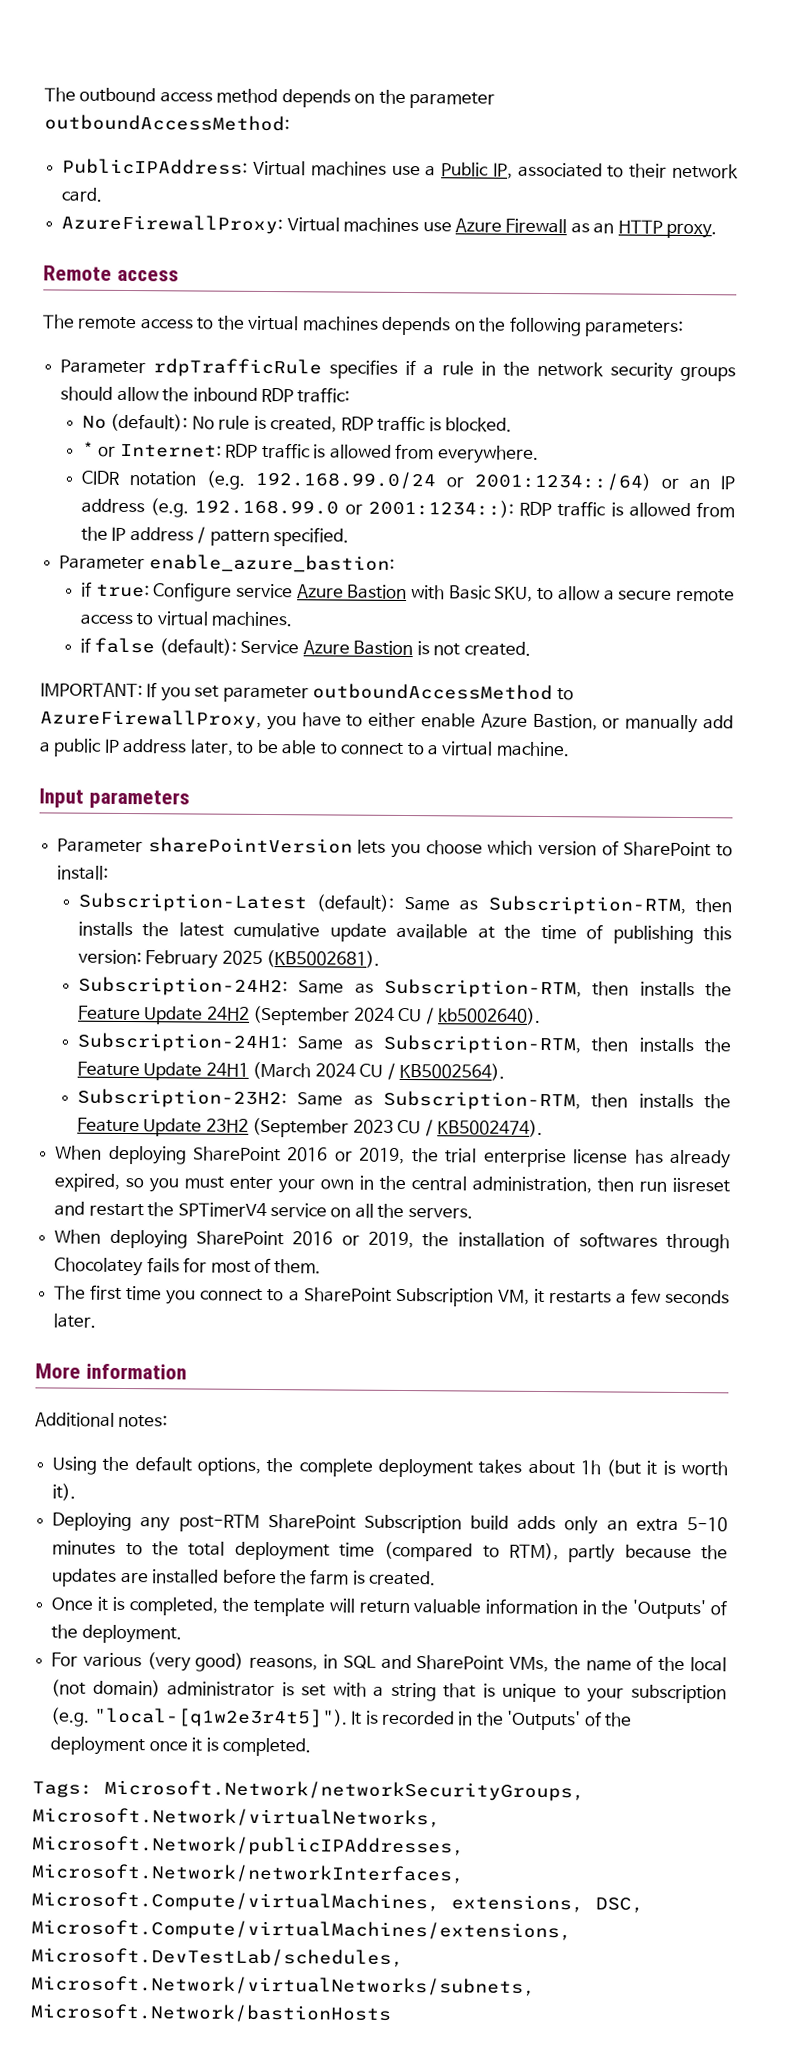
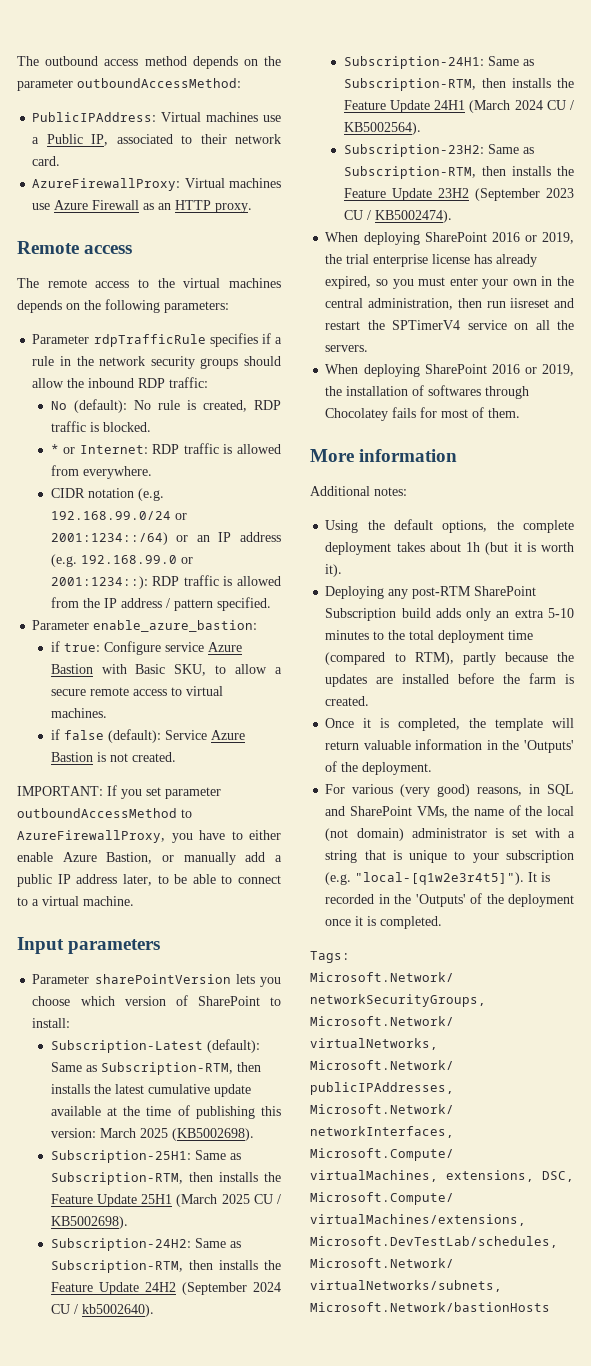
- Subscription-Latest (default): Same as Subscription-RTM, then installs the latest cumulative update available at the time of publishing this version: February 2025 (KB5002681).
+ Subscription-Latest (default): Same as Subscription-RTM, then installs the latest cumulative update available at the time of publishing this version: March 2025 (KB5002698).
+ Subscription-25H1: Same as Subscription-RTM, then installs the Feature Update 25H1 (March 2025 CU / KB5002698).
- The first time you connect to a SharePoint Subscription VM, it restarts a few seconds later.

